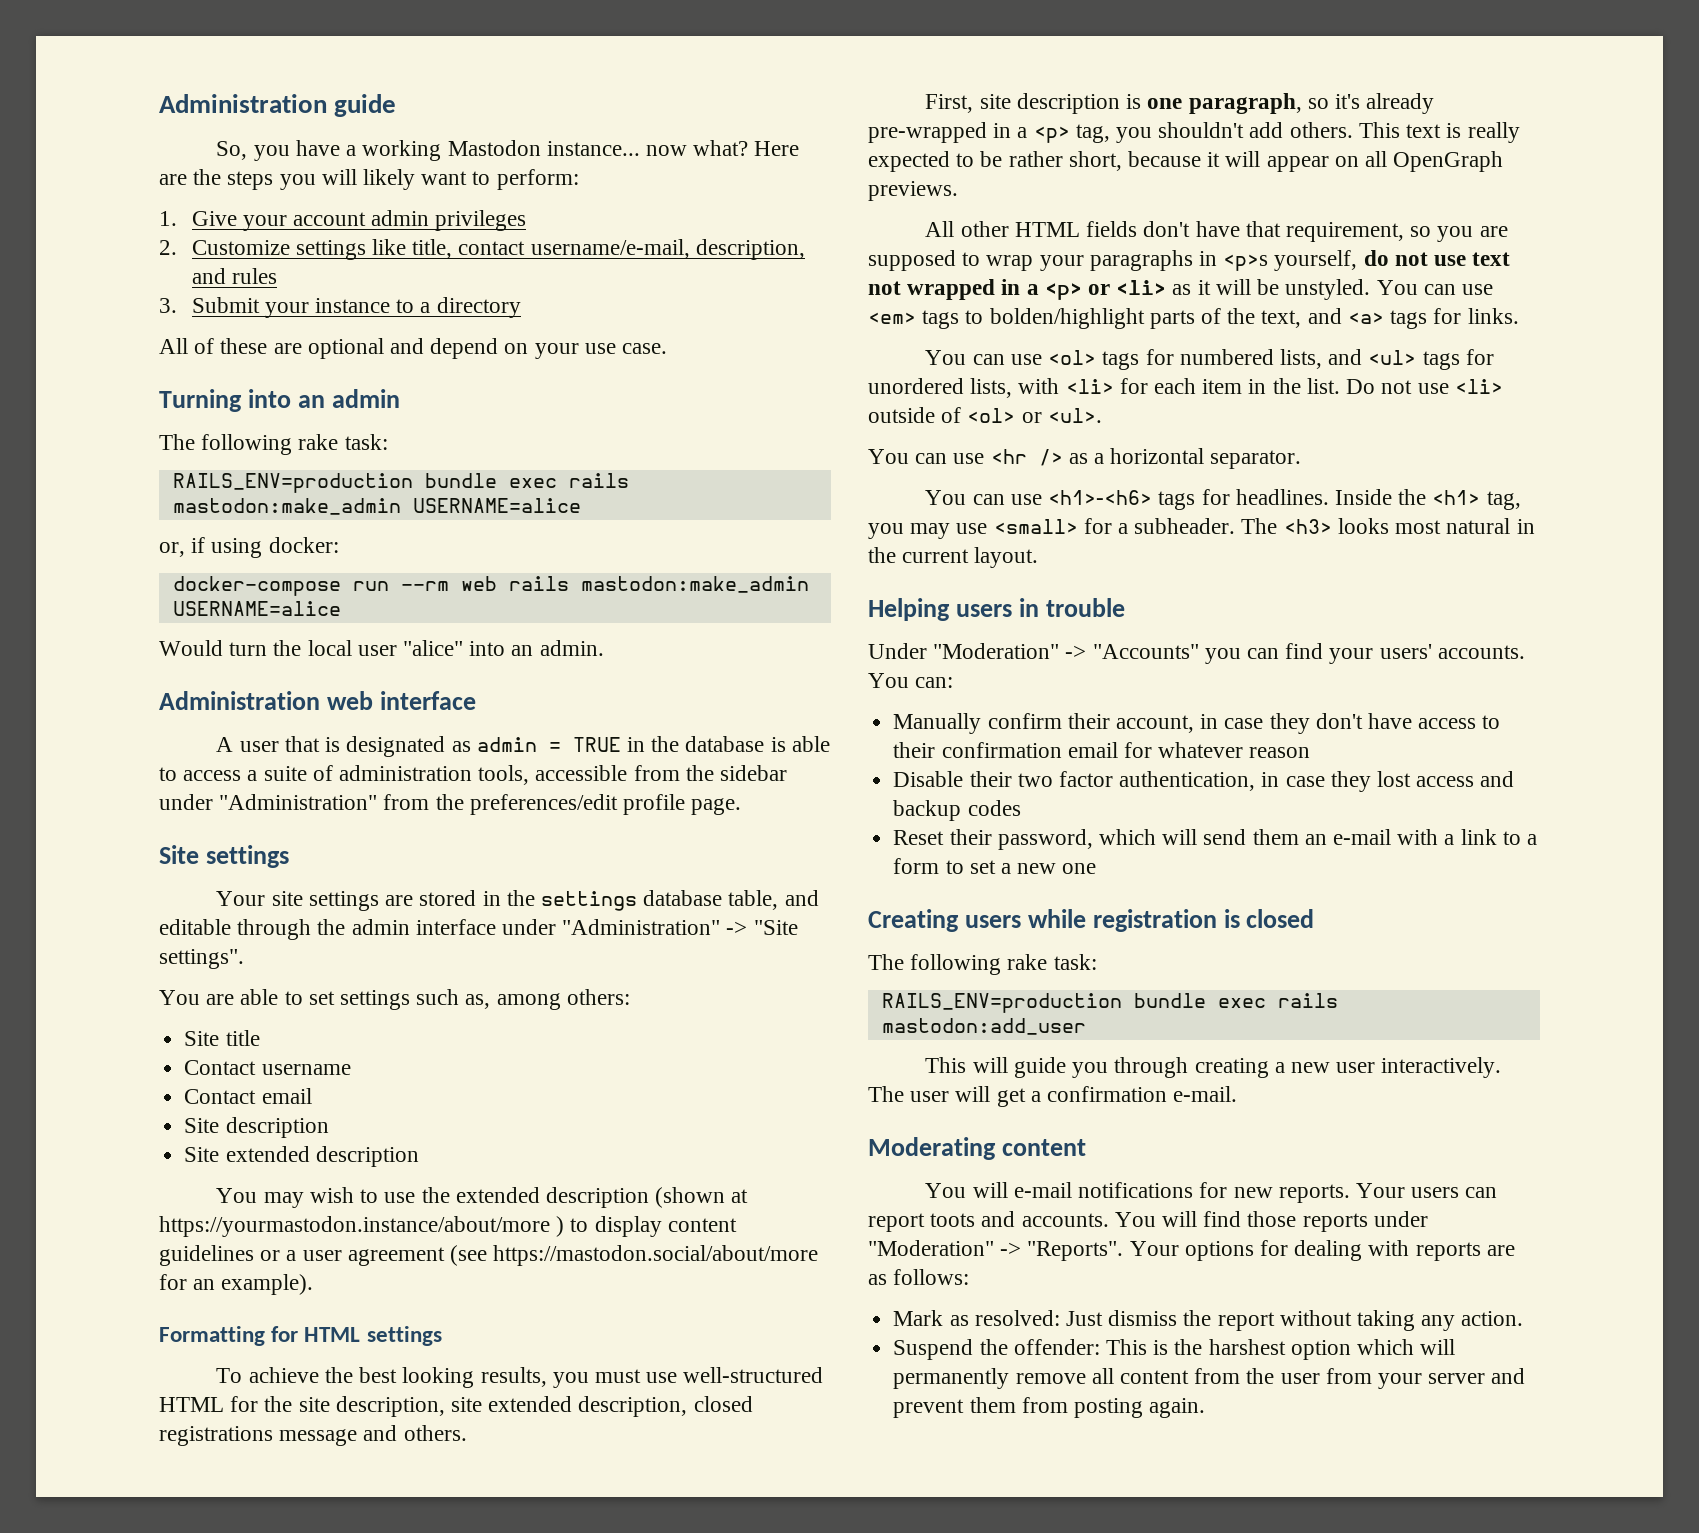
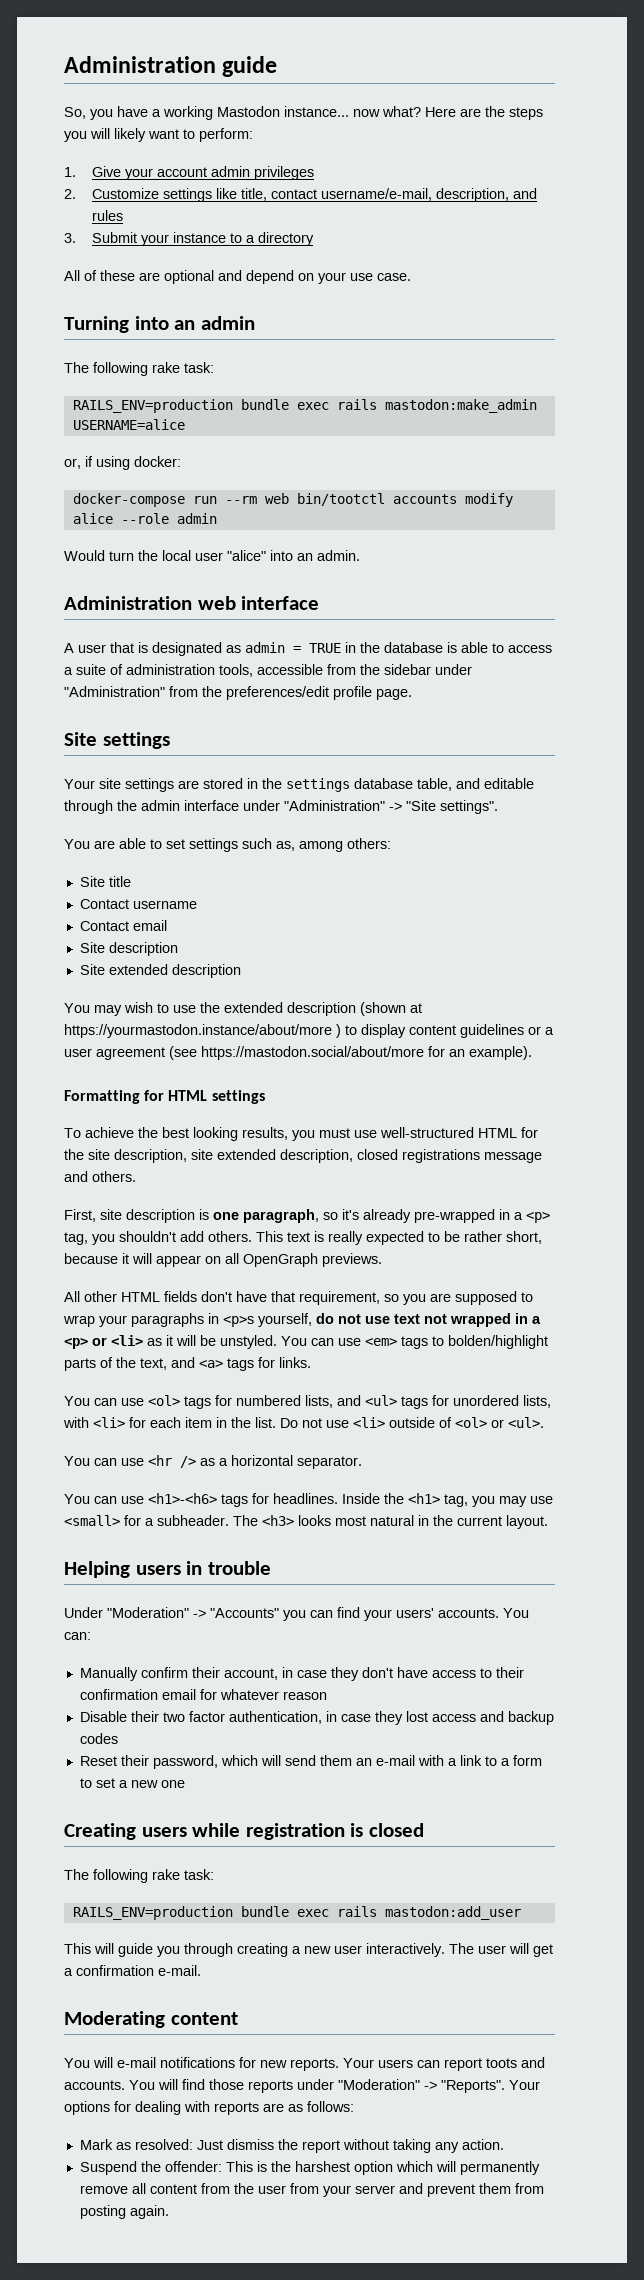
- docker-compose run --rm web rails mastodon:make_admin USERNAME=alice
+ docker-compose run --rm web bin/tootctl accounts modify alice --role admin

